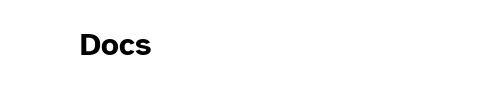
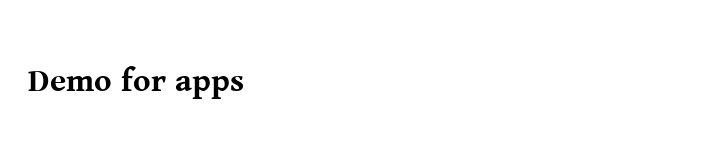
- Docs
+ Demo for apps

